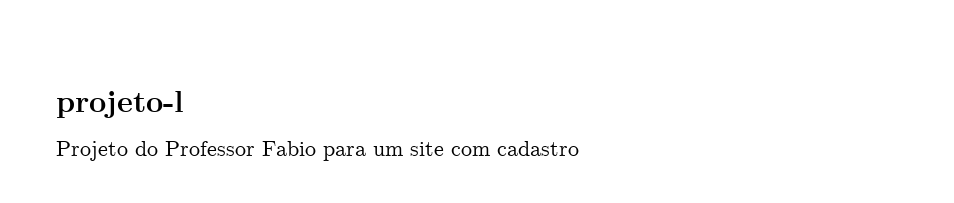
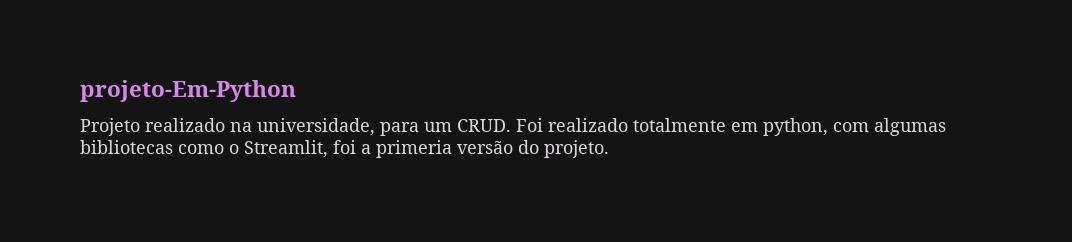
- projeto-l
+ projeto-Em-Python
- Projeto do Professor Fabio para um site com cadastro
+ Projeto realizado na universidade, para um CRUD. Foi realizado totalmente em python, com algumas bibliotecas como o Streamlit, foi a primeria versão do projeto.

